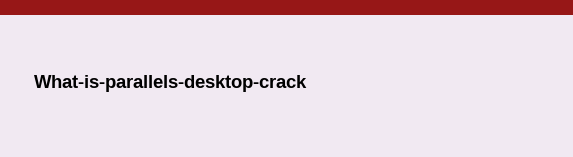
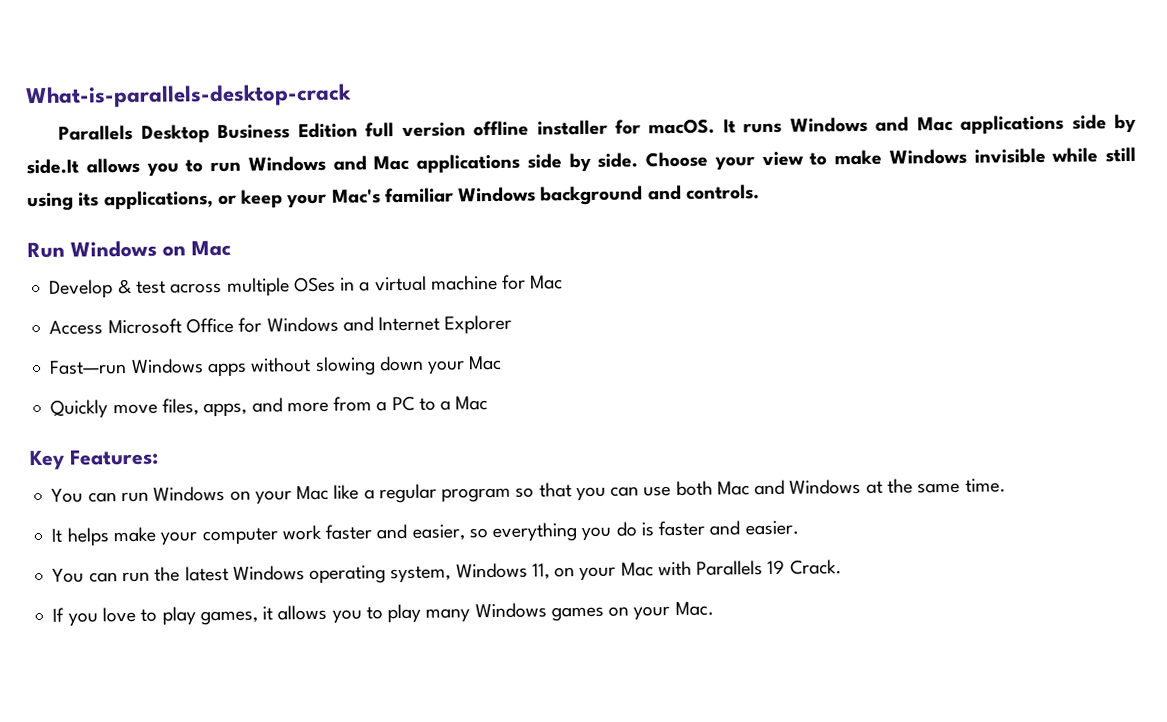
+ Parallels Desktop Business Edition full version offline installer for macOS. It runs Windows and Mac applications side by side.It allows you to run Windows and Mac applications side by side. Choose your view to make Windows invisible while still using its applications, or keep your Mac's familiar Windows background and controls.
+ Run Windows on Mac
+ Develop & test across multiple OSes in a virtual machine for Mac
+ Access Microsoft Office for Windows and Internet Explorer
+ Fast—run Windows apps without slowing down your Mac
+ Quickly move files, apps, and more from a PC to a Mac
+ Key Features:
+ You can run Windows on your Mac like a regular program so that you can use both Mac and Windows at the same time.
+ It helps make your computer work faster and easier, so everything you do is faster and easier.
+ You can run the latest Windows operating system, Windows 11, on your Mac with Parallels 19 Crack.
+ If you love to play games, it allows you to play many Windows games on your Mac.

